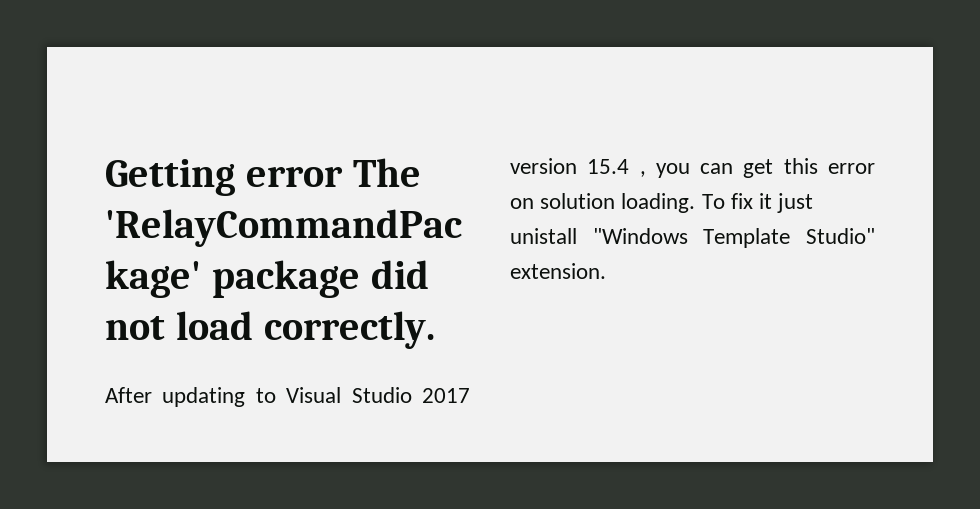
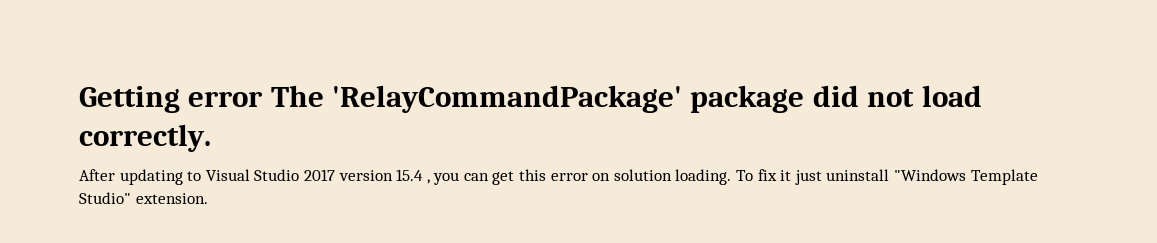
- To fix it just unistall "Windows Template Studio" extension.
+ To fix it just uninstall "Windows Template Studio" extension.

